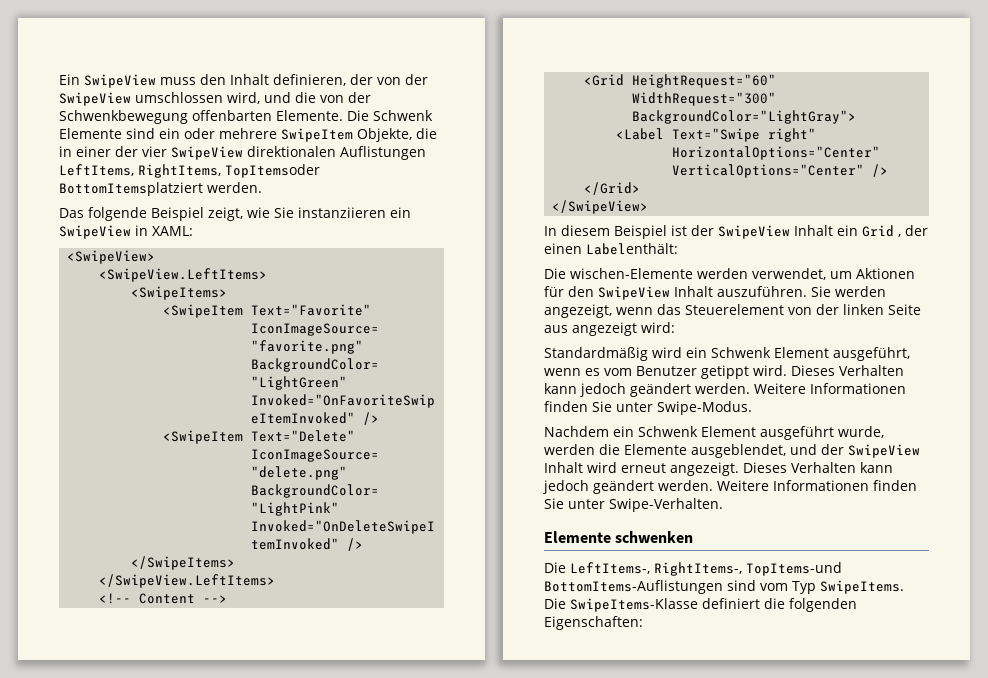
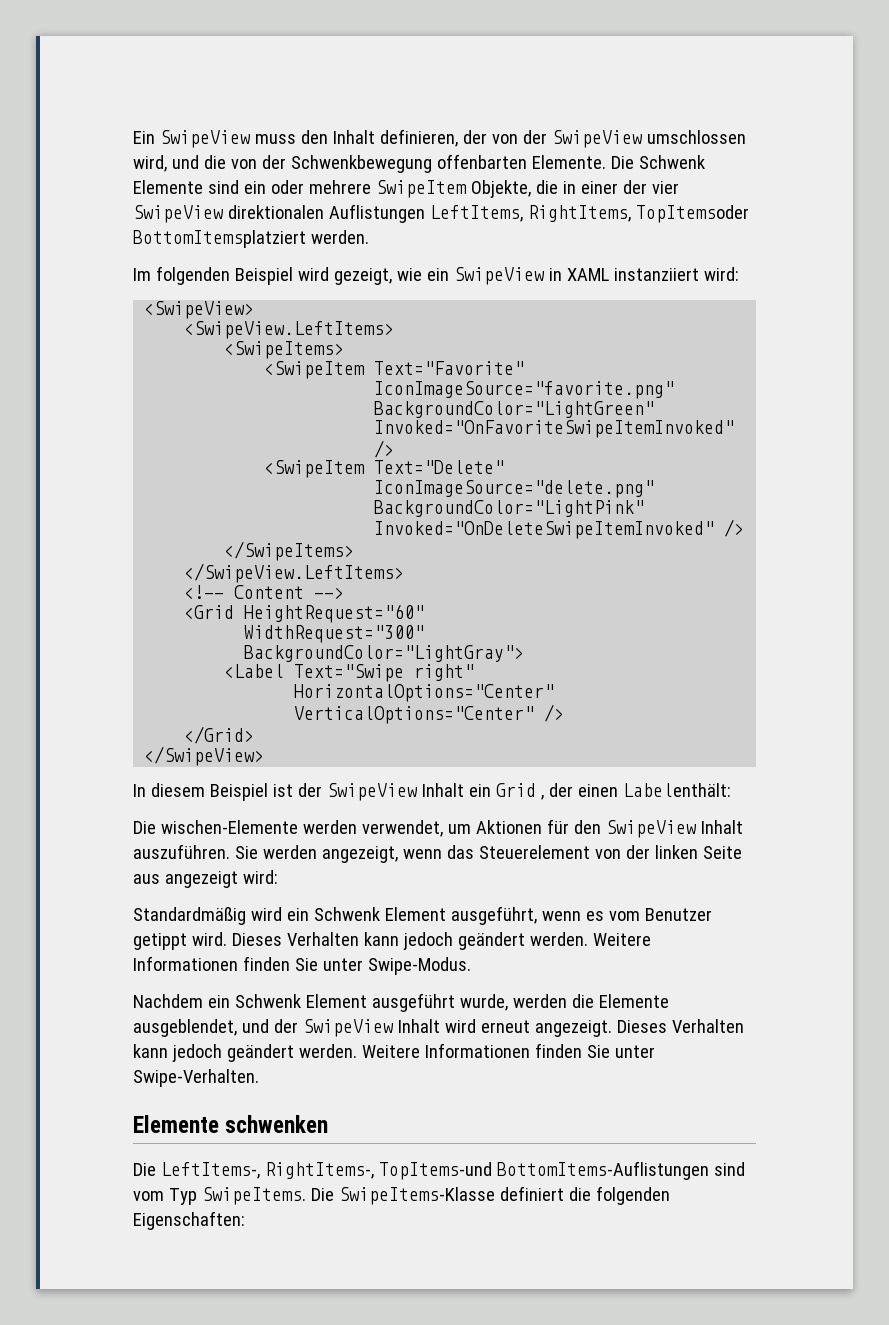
- Das folgende Beispiel zeigt, wie Sie instanziieren ein SwipeView in XAML:
+ Im folgenden Beispiel wird gezeigt, wie ein SwipeView in XAML instanziiert wird:

